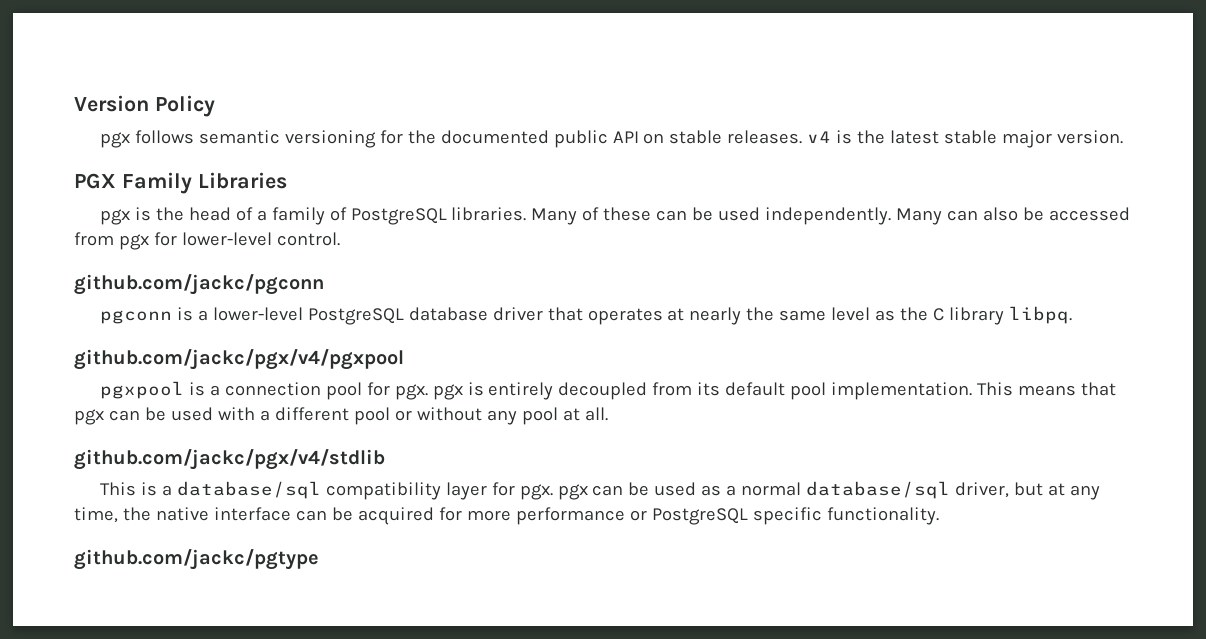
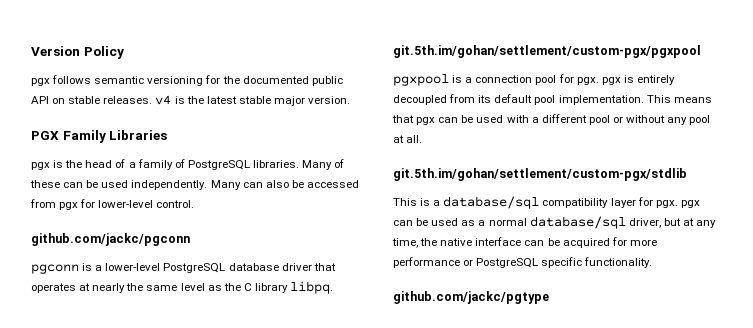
- github.com/jackc/pgx/v4/pgxpool
+ git.5th.im/gohan/settlement/custom-pgx/pgxpool
- github.com/jackc/pgx/v4/stdlib
+ git.5th.im/gohan/settlement/custom-pgx/stdlib

